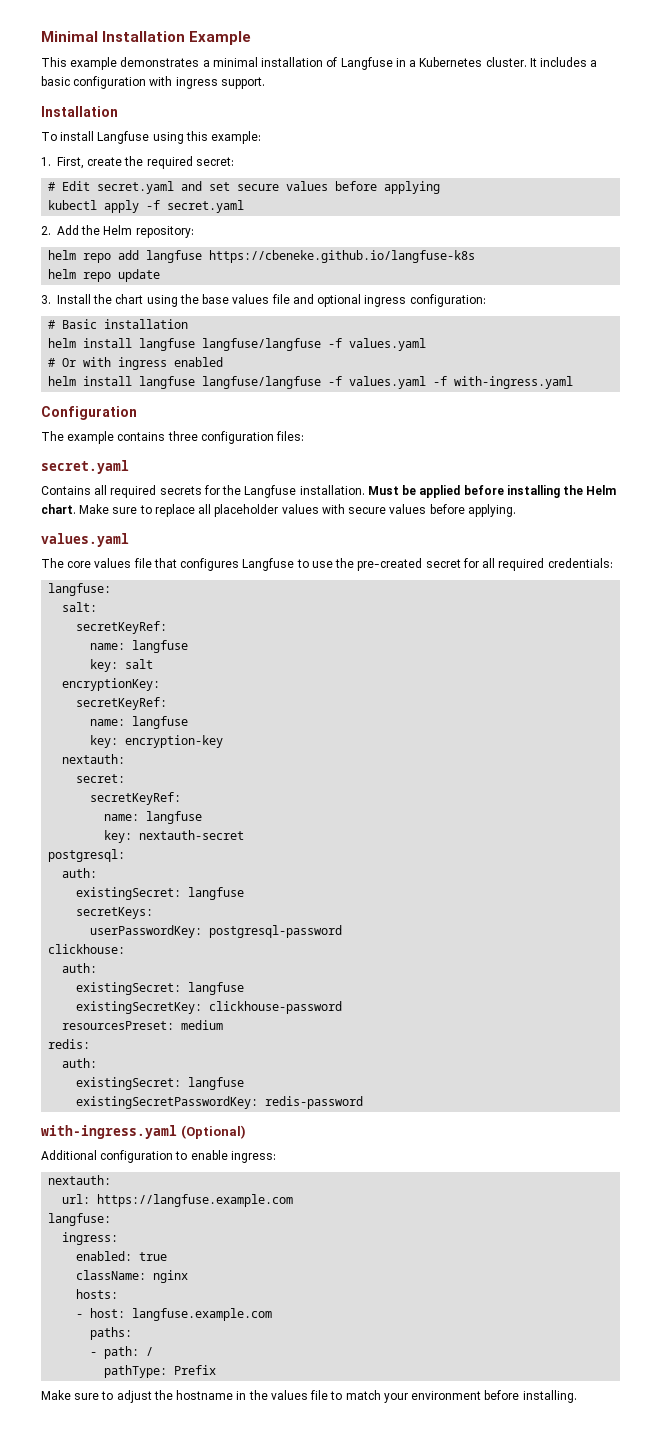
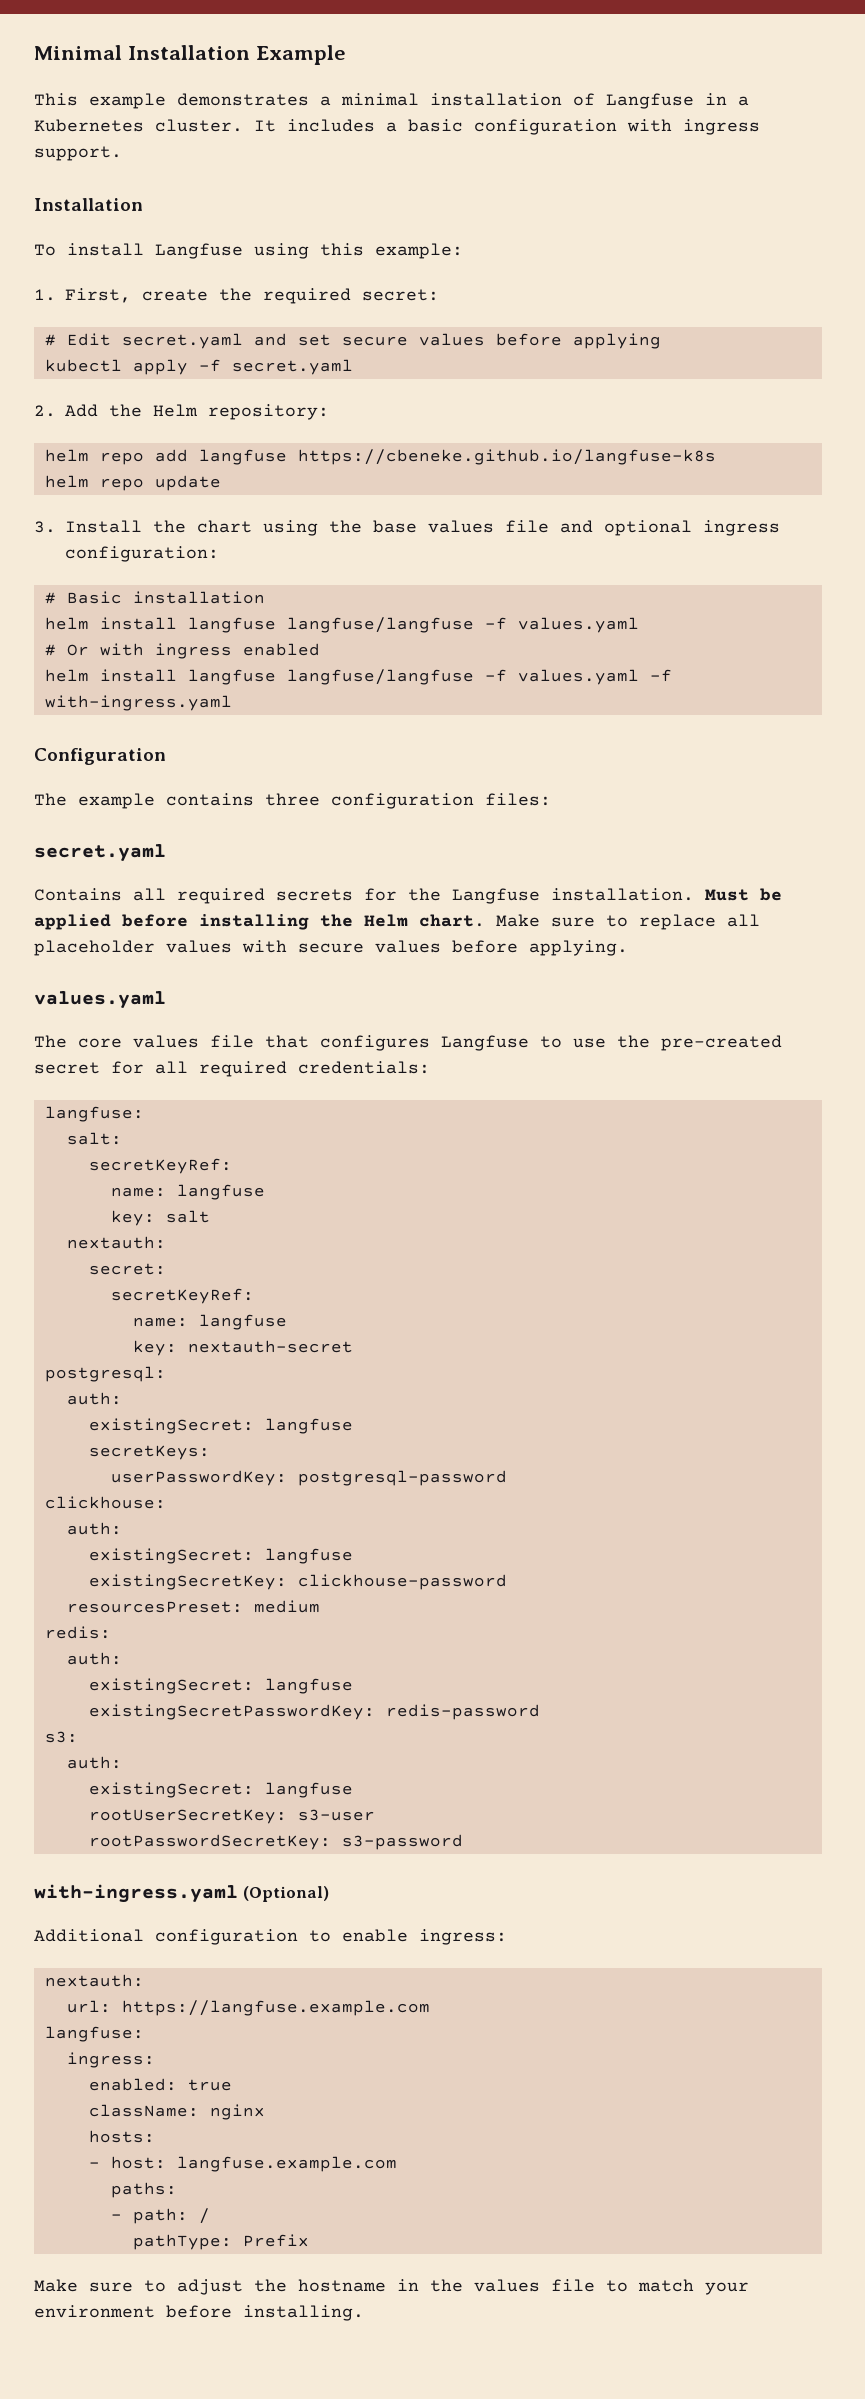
- encryptionKey:
- secretKeyRef:
- name: langfuse
- key: encryption-key
+ s3:
+ auth:
+ existingSecret: langfuse
+ rootUserSecretKey: s3-user
+ rootPasswordSecretKey: s3-password

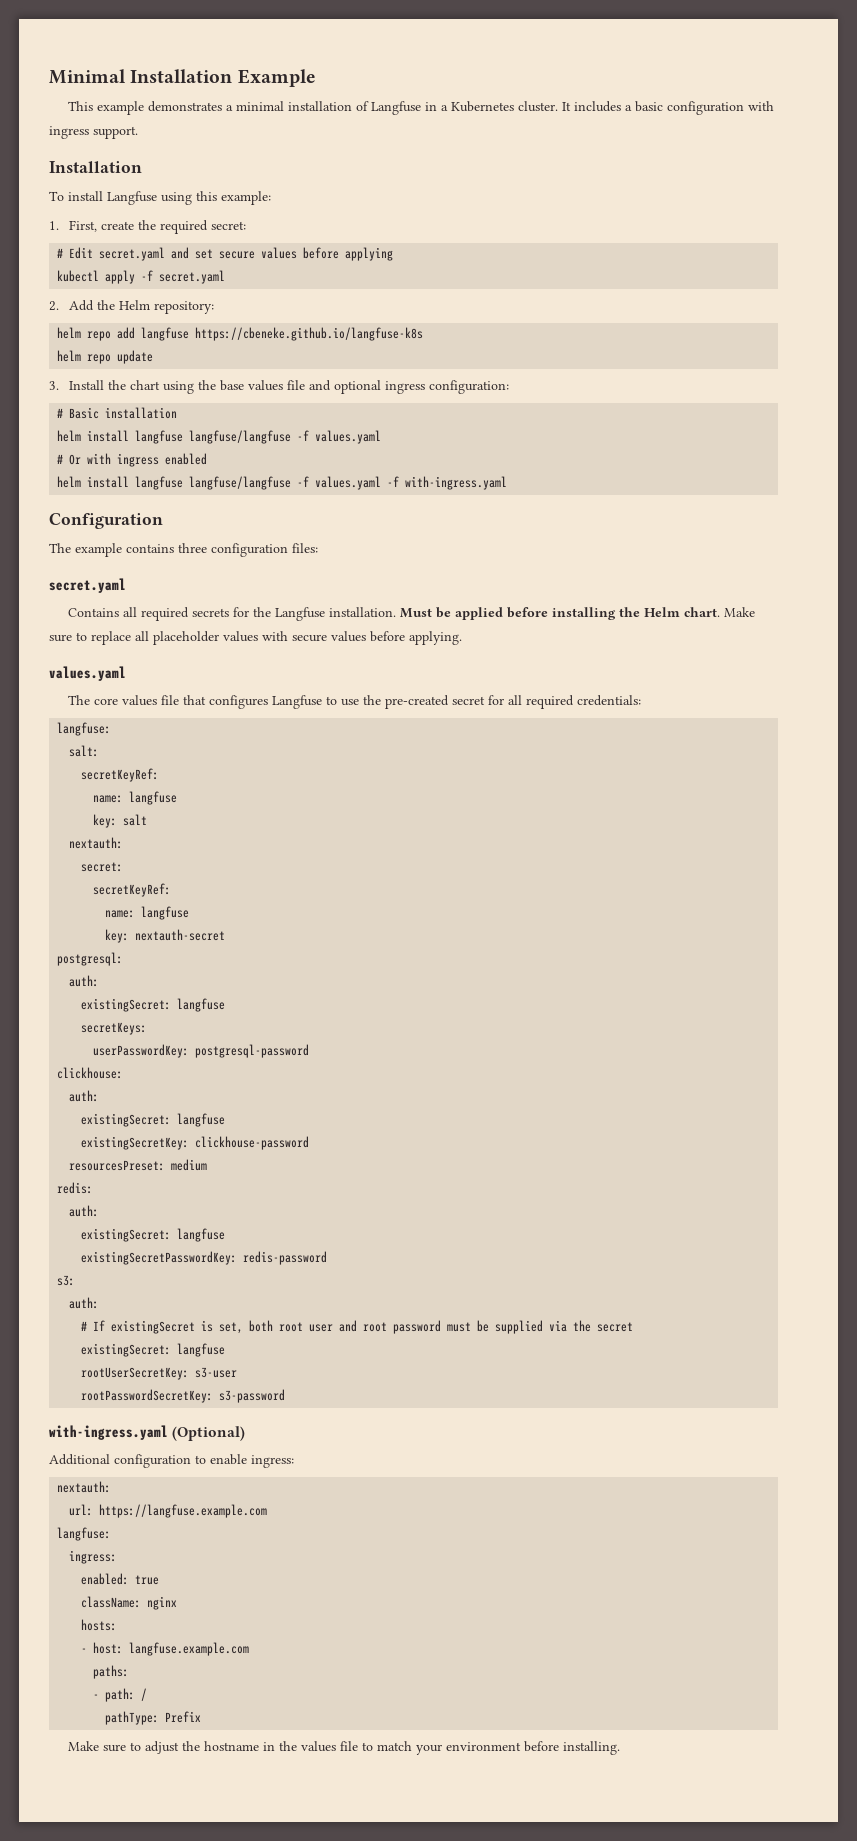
+ # If existingSecret is set, both root user and root password must be supplied via the secret

